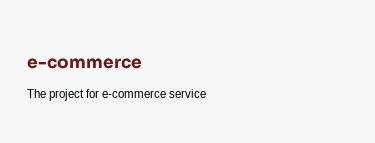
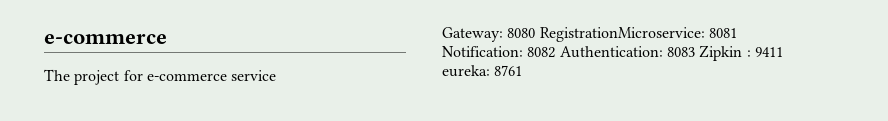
+ Gateway: 8080 RegistrationMicroservice: 8081 Notification: 8082 Authentication: 8083 Zipkin : 9411 eureka: 8761

